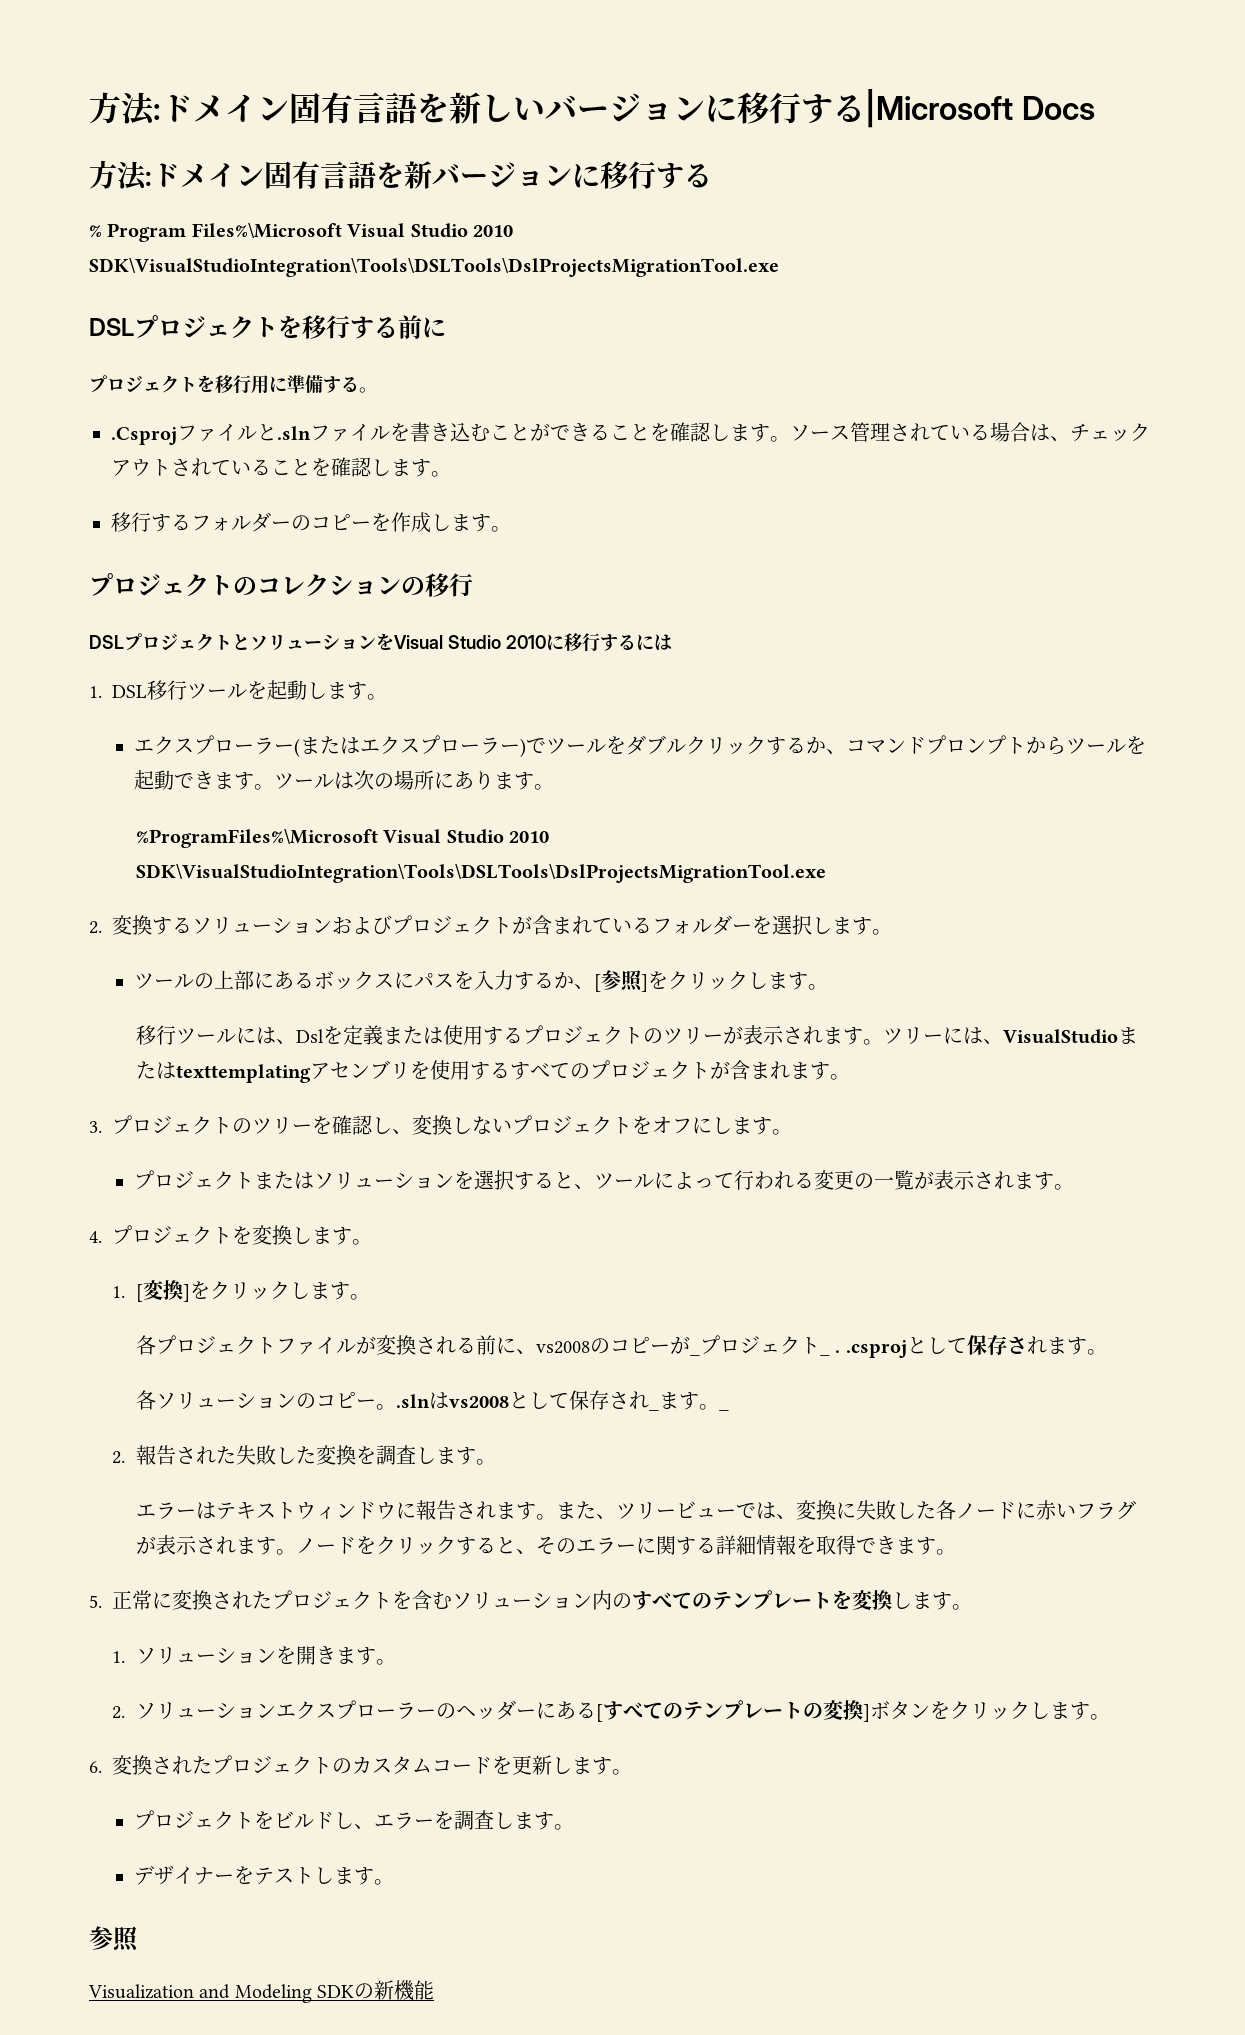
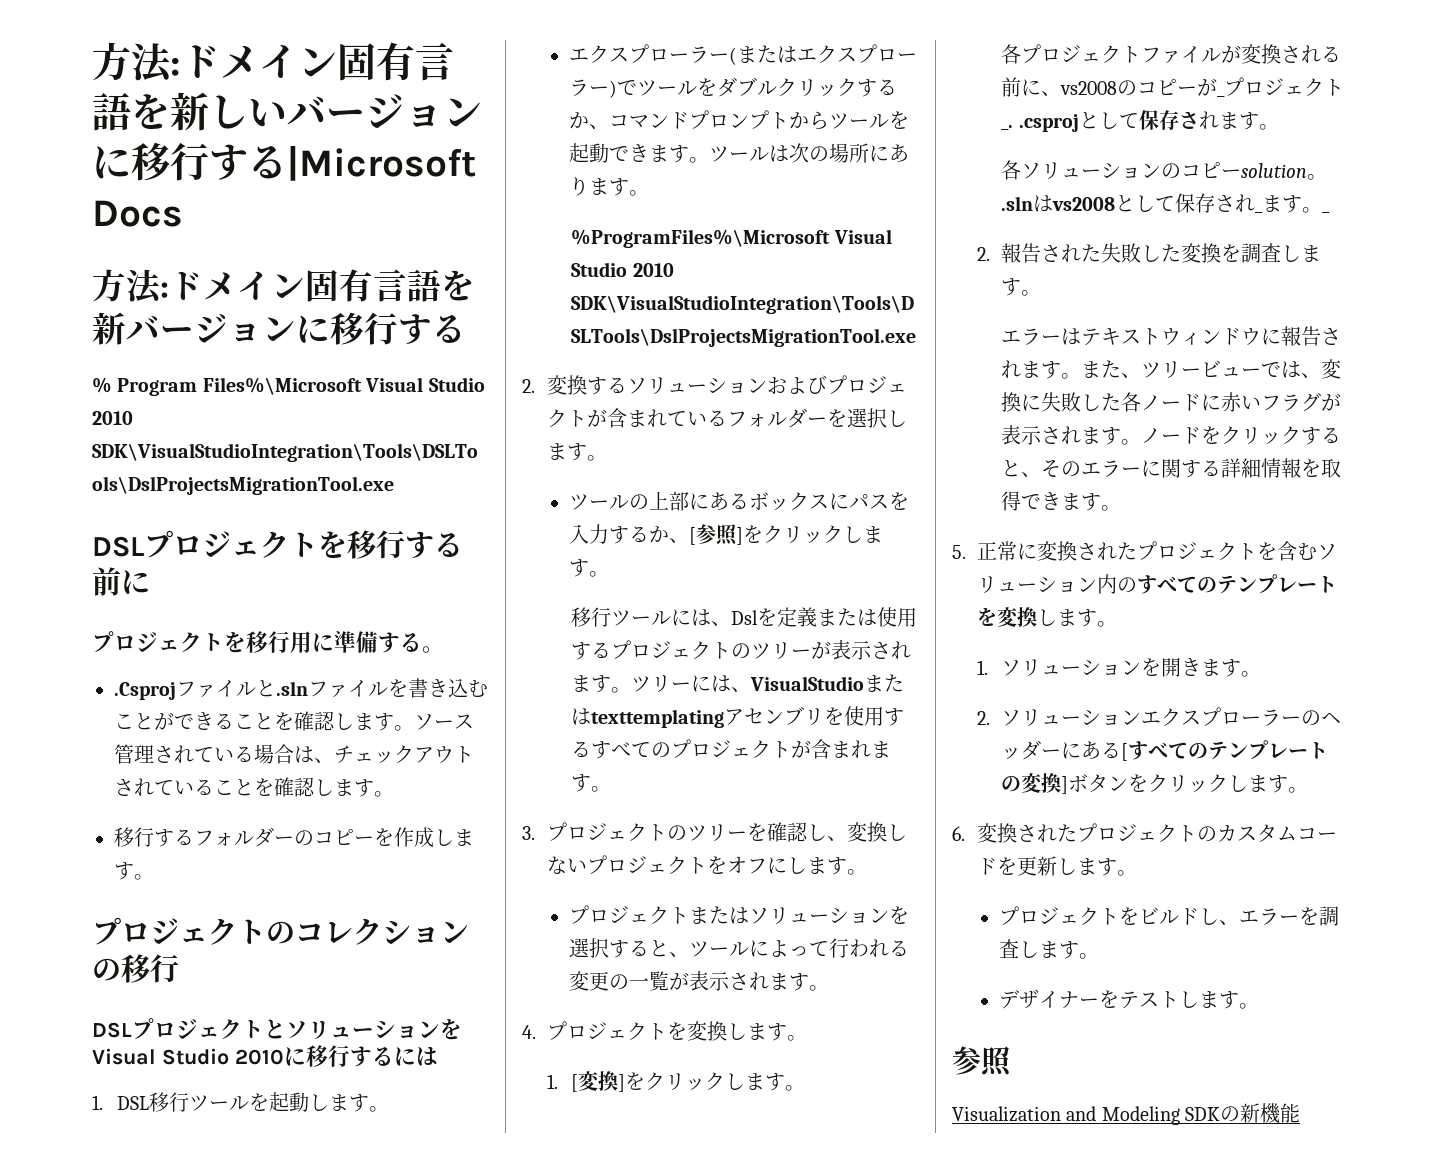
- 各プロジェクトファイルが変換される前に、vs2008のコピーが_プロジェクト_ . .csprojとして保存されます。
+ 各プロジェクトファイルが変換される前に、vs2008のコピーが_プロジェクト_. .csprojとして保存されます。
- 各ソリューションのコピー。.slnはvs2008として保存され_ます。
+ 各ソリューションのコピーsolution。.slnはvs2008として保存され_ます。

